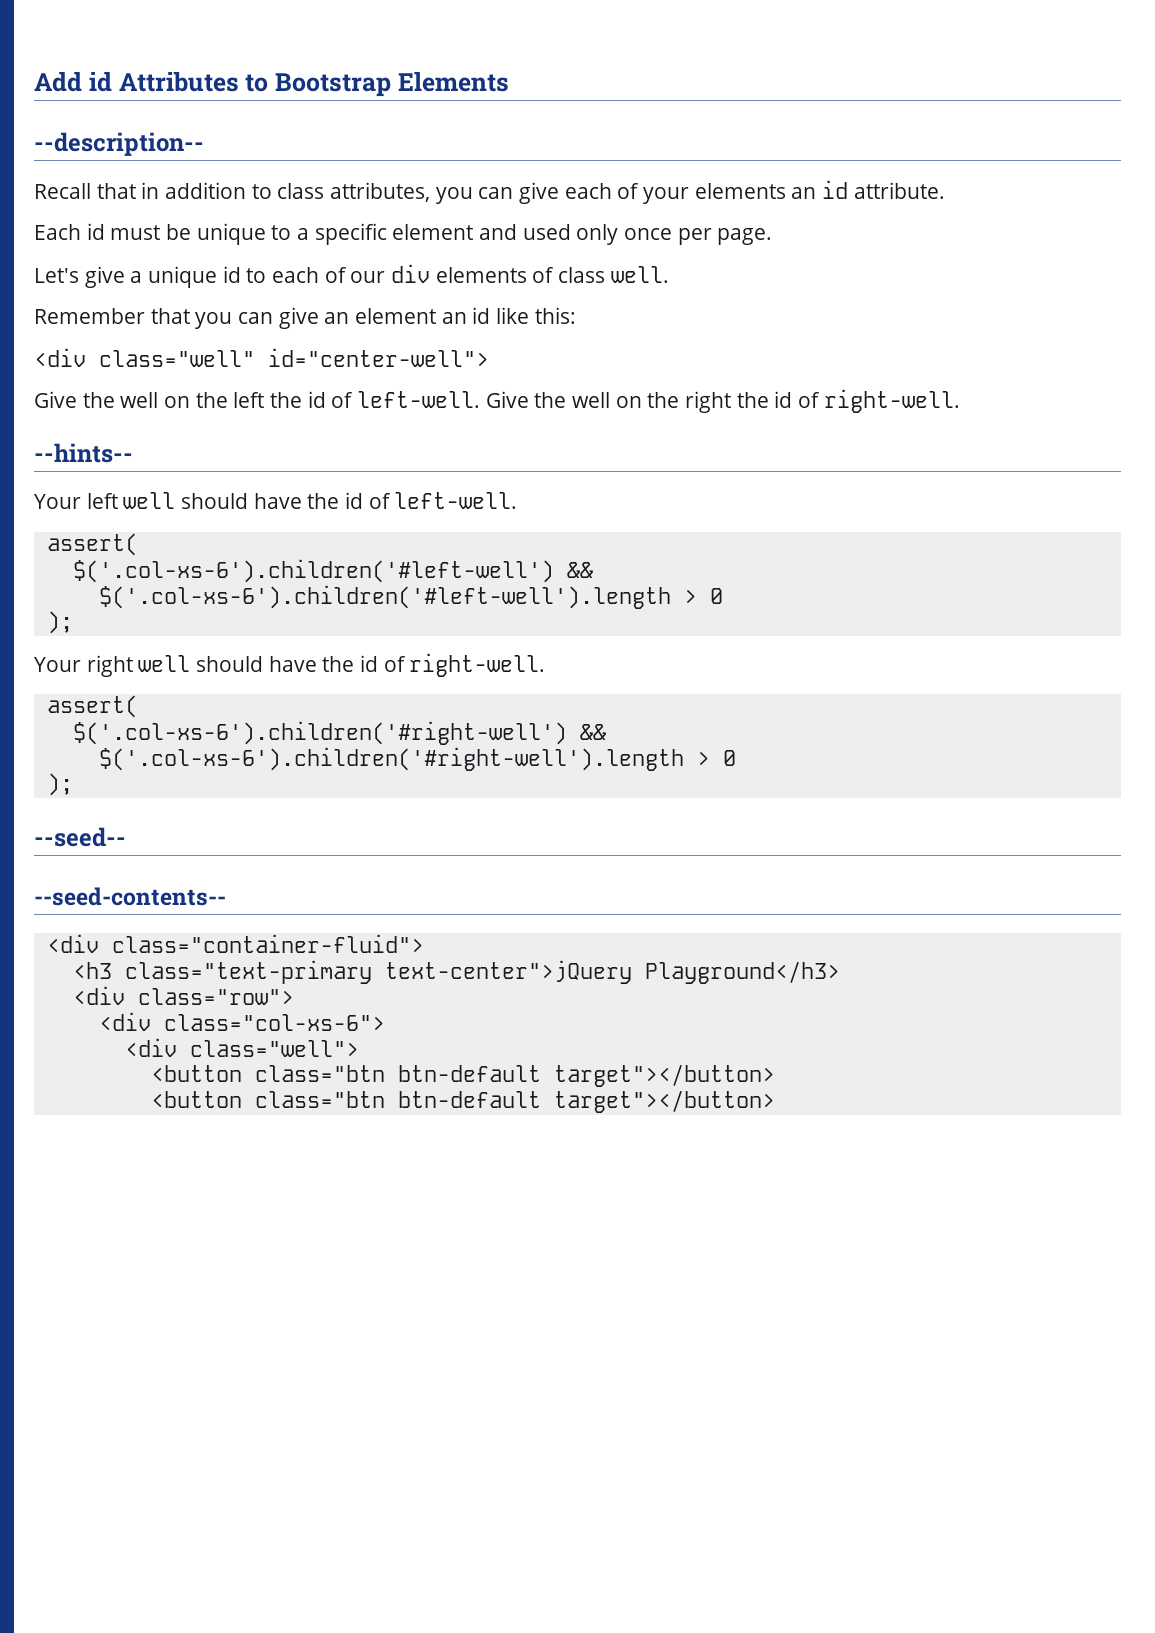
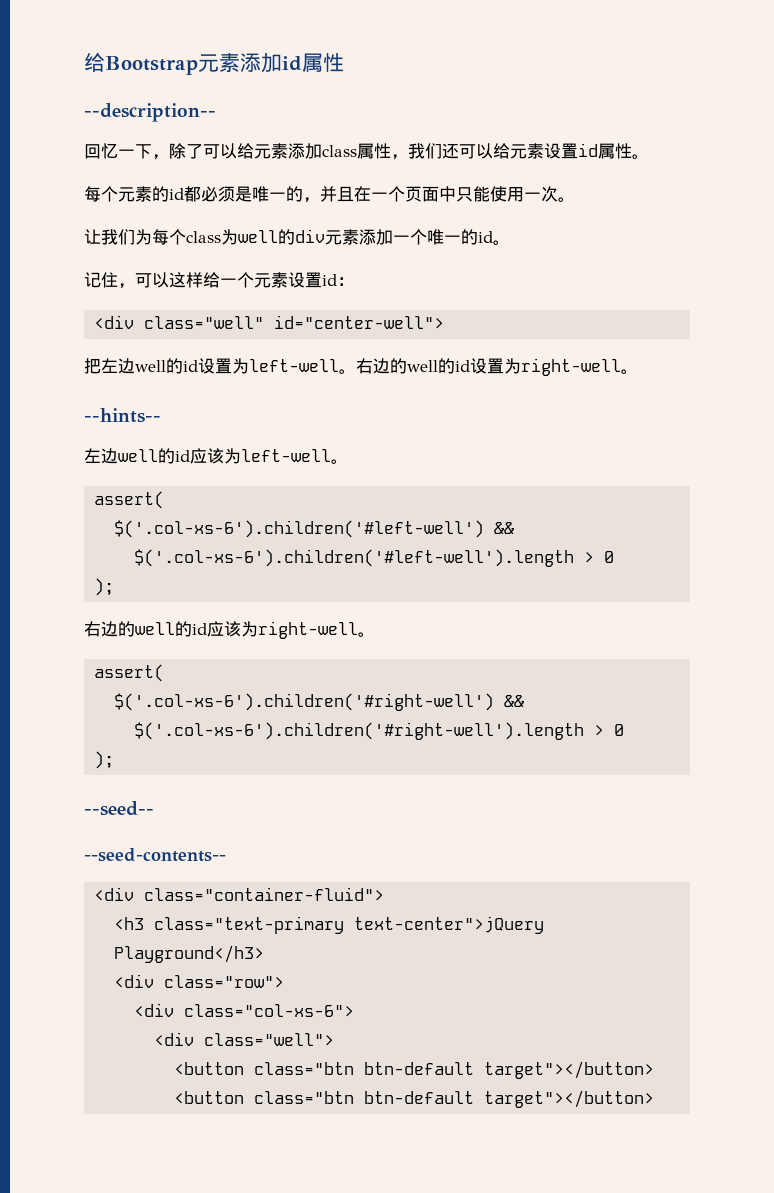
- Add id Attributes to Bootstrap Elements
+ 给Bootstrap元素添加id属性
  --description--
- Recall that in addition to class attributes, you can give each of your elements an id attribute.
- Each id must be unique to a specific element and used only once per page.
- Let's give a unique id to each of our div elements of class well.
- Remember that you can give an element an id like this:
+ 回忆一下，除了可以给元素添加class属性，我们还可以给元素设置id属性。
+ 每个元素的id都必须是唯一的，并且在一个页面中只能使用一次。
+ 让我们为每个class为well的div元素添加一个唯一的id。
+ 记住，可以这样给一个元素设置id：
  <div class="well" id="center-well">
- Give the well on the left the id of left-well. Give the well on the right the id of right-well.
+ 把左边well的id设置为left-well。右边的well的id设置为right-well。
  --hints--
- Your left well should have the id of left-well.
+ 左边well的id应该为left-well。
- Your right well should have the id of right-well.
+ 右边的well的id应该为right-well。

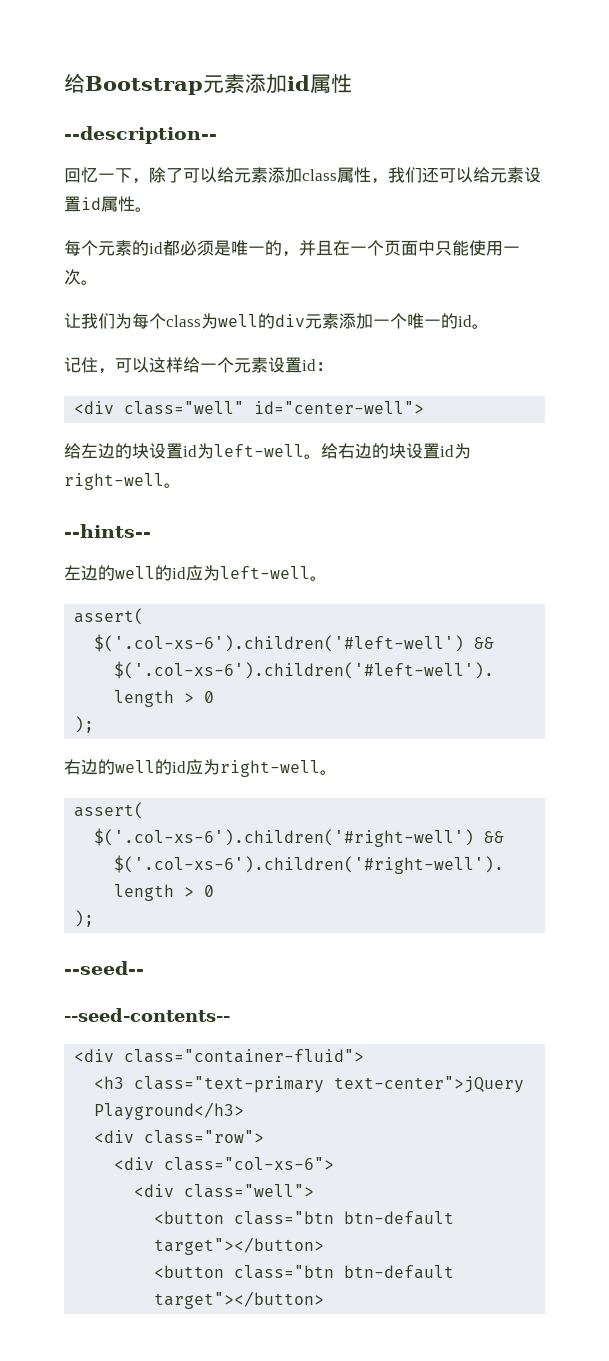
- 把左边well的id设置为left-well。右边的well的id设置为right-well。
+ 给左边的块设置id为left-well。给右边的块设置id为right-well。
- 左边well的id应该为left-well。
+ 左边的well的id应为left-well。
- 右边的well的id应该为right-well。
+ 右边的well的id应为right-well。

